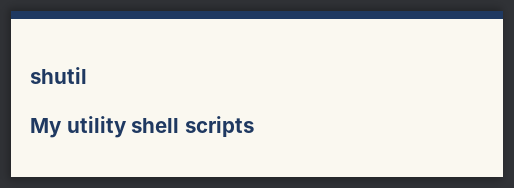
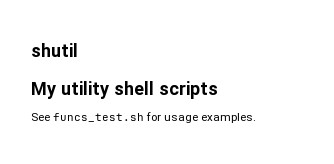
+ See funcs_test.sh for usage examples.

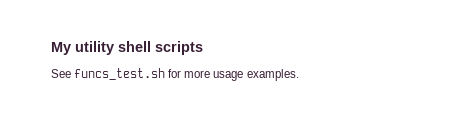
- shutil
- See funcs_test.sh for usage examples.
+ See funcs_test.sh for more usage examples.

